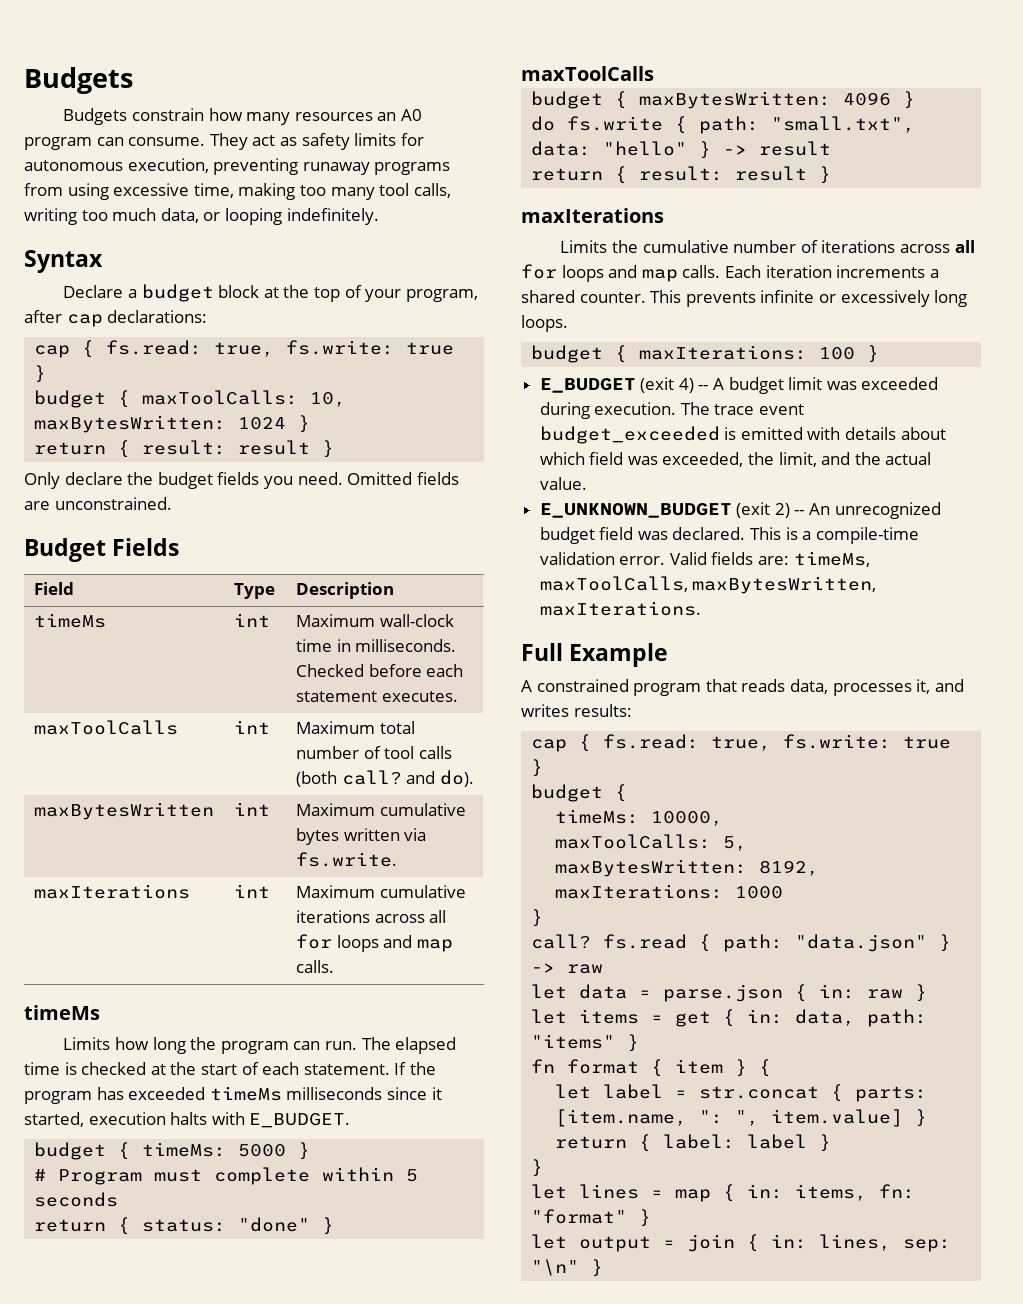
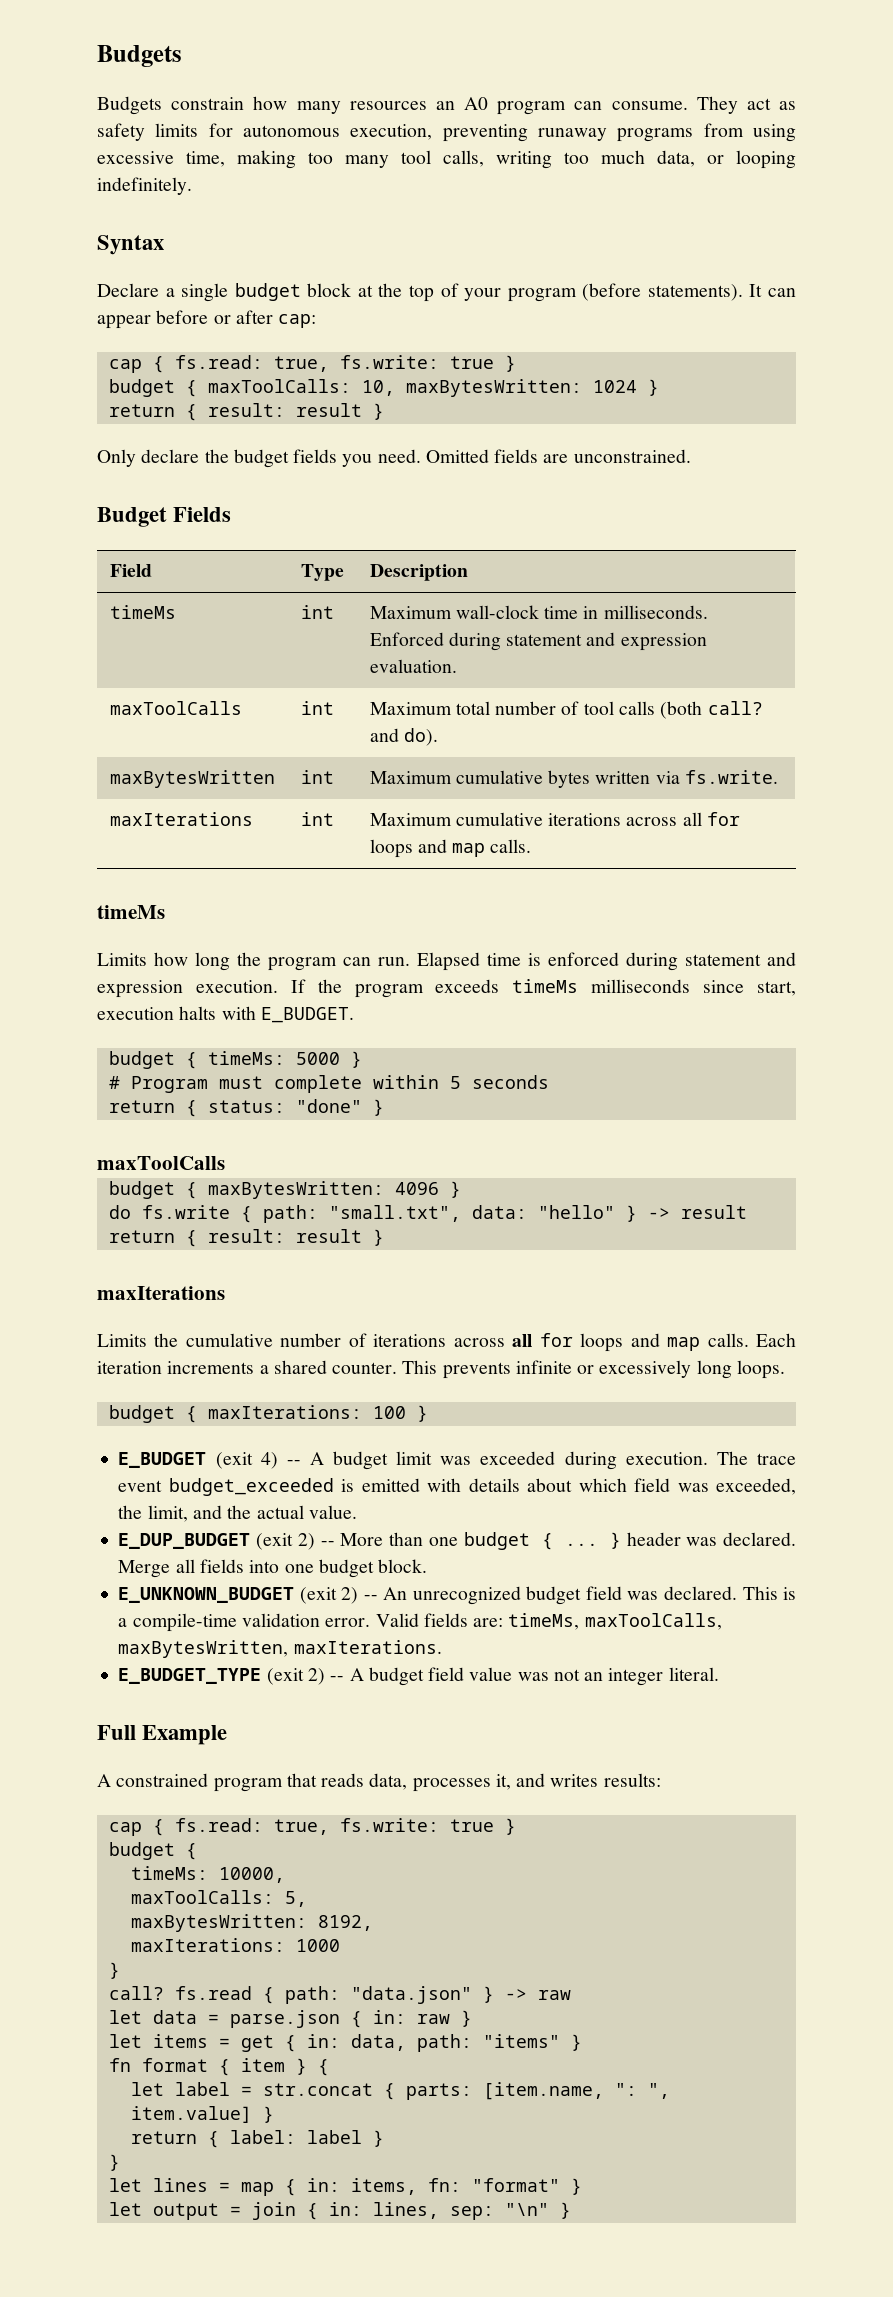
- Declare a budget block at the top of your program, after cap declarations:
+ Declare a single budget block at the top of your program (before statements). It can appear before or after cap:
- timeMs | int | Maximum wall-clock time in milliseconds. Checked before each statement executes.
+ timeMs | int | Maximum wall-clock time in milliseconds. Enforced during statement and expression evaluation.
- The elapsed time is checked at the start of each statement.
+ Elapsed time is enforced during statement and expression execution.
- If the program has exceeded timeMs milliseconds since it started, execution halts with E_BUDGET.
+ If the program exceeds timeMs milliseconds since start, execution halts with E_BUDGET.
+ E_DUP_BUDGET (exit 2) -- More than one budget { ... } header was declared. Merge all fields into one budget block.
+ E_BUDGET_TYPE (exit 2) -- A budget field value was not an integer literal.

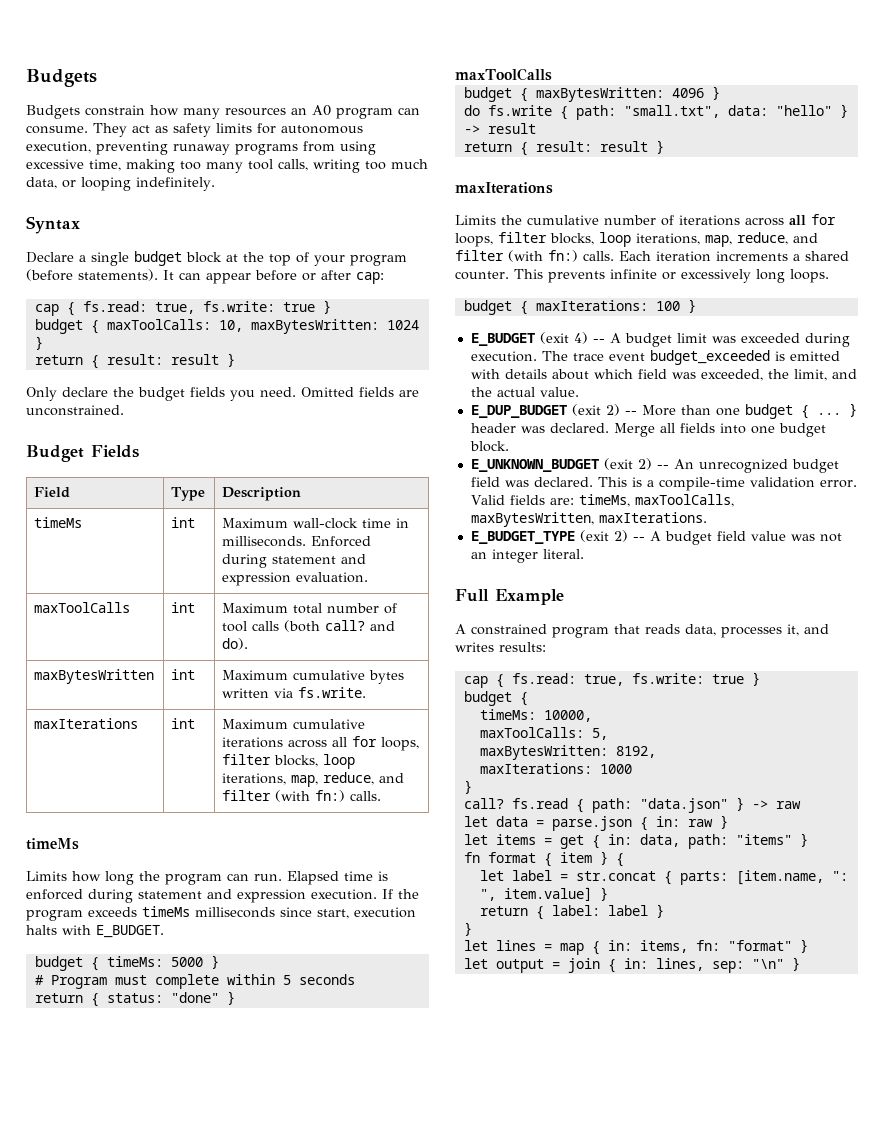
- maxIterations | int | Maximum cumulative iterations across all for loops and map calls.
+ maxIterations | int | Maximum cumulative iterations across all for loops, filter blocks, loop iterations, map, reduce, and filter (with fn:) calls.
- Limits the cumulative number of iterations across all for loops and map calls.
+ Limits the cumulative number of iterations across all for loops, filter blocks, loop iterations, map, reduce, and filter (with fn:) calls.

